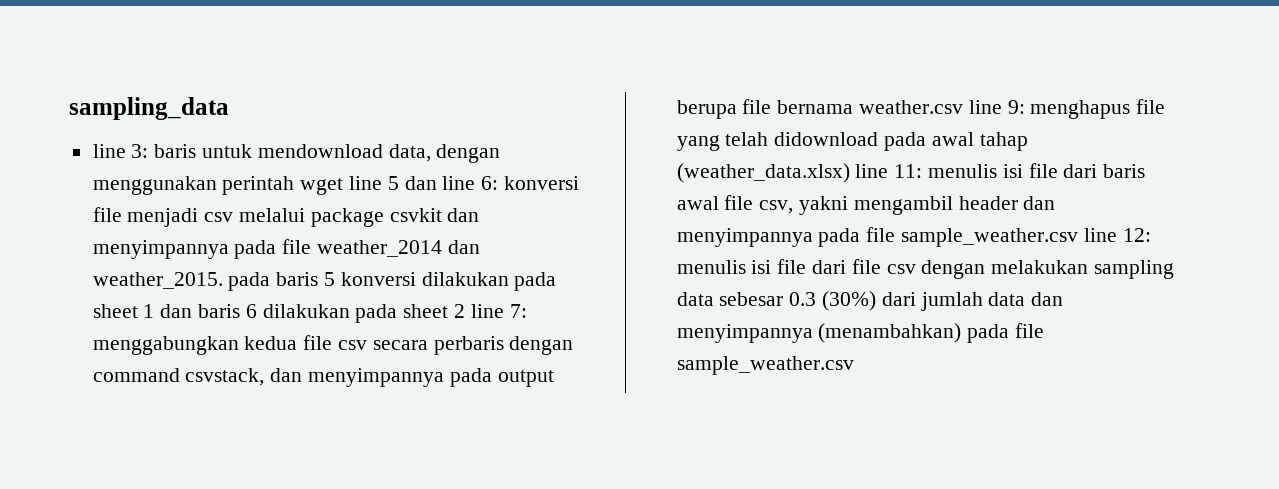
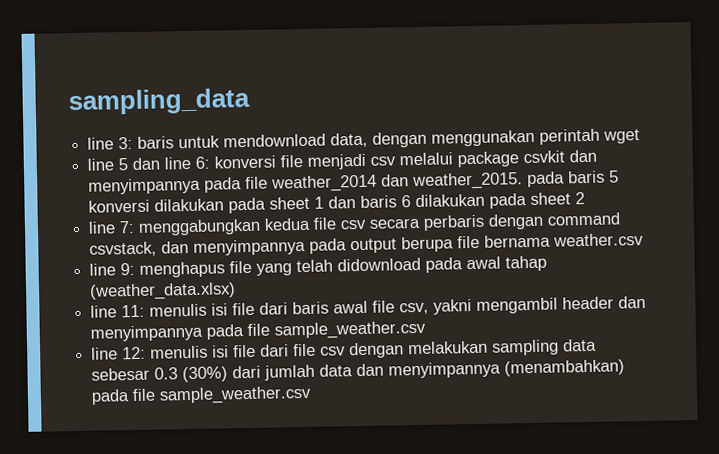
- baris untuk mendownload data, dengan menggunakan perintah wget line 5 dan line 6:
+ baris untuk mendownload data, dengan menggunakan perintah wget
+ line 5 dan line 6:
- konversi file menjadi csv melalui package csvkit dan menyimpannya pada file weather_2014 dan weather_2015. pada baris 5 konversi dilakukan pada sheet 1 dan baris 6 dilakukan pada sheet 2 line 7:
+ konversi file menjadi csv melalui package csvkit dan menyimpannya pada file weather_2014 dan weather_2015. pada baris 5 konversi dilakukan pada sheet 1 dan baris 6 dilakukan pada sheet 2
+ line 7:
- menggabungkan kedua file csv secara perbaris dengan command csvstack, dan menyimpannya pada output berupa file bernama weather.csv line 9:
+ menggabungkan kedua file csv secara perbaris dengan command csvstack, dan menyimpannya pada output berupa file bernama weather.csv
+ line 9:
- menghapus file yang telah didownload pada awal tahap (weather_data.xlsx) line 11:
+ menghapus file yang telah didownload pada awal tahap (weather_data.xlsx)
+ line 11:
- menulis isi file dari baris awal file csv, yakni mengambil header dan menyimpannya pada file sample_weather.csv line 12:
+ menulis isi file dari baris awal file csv, yakni mengambil header dan menyimpannya pada file sample_weather.csv
+ line 12:

